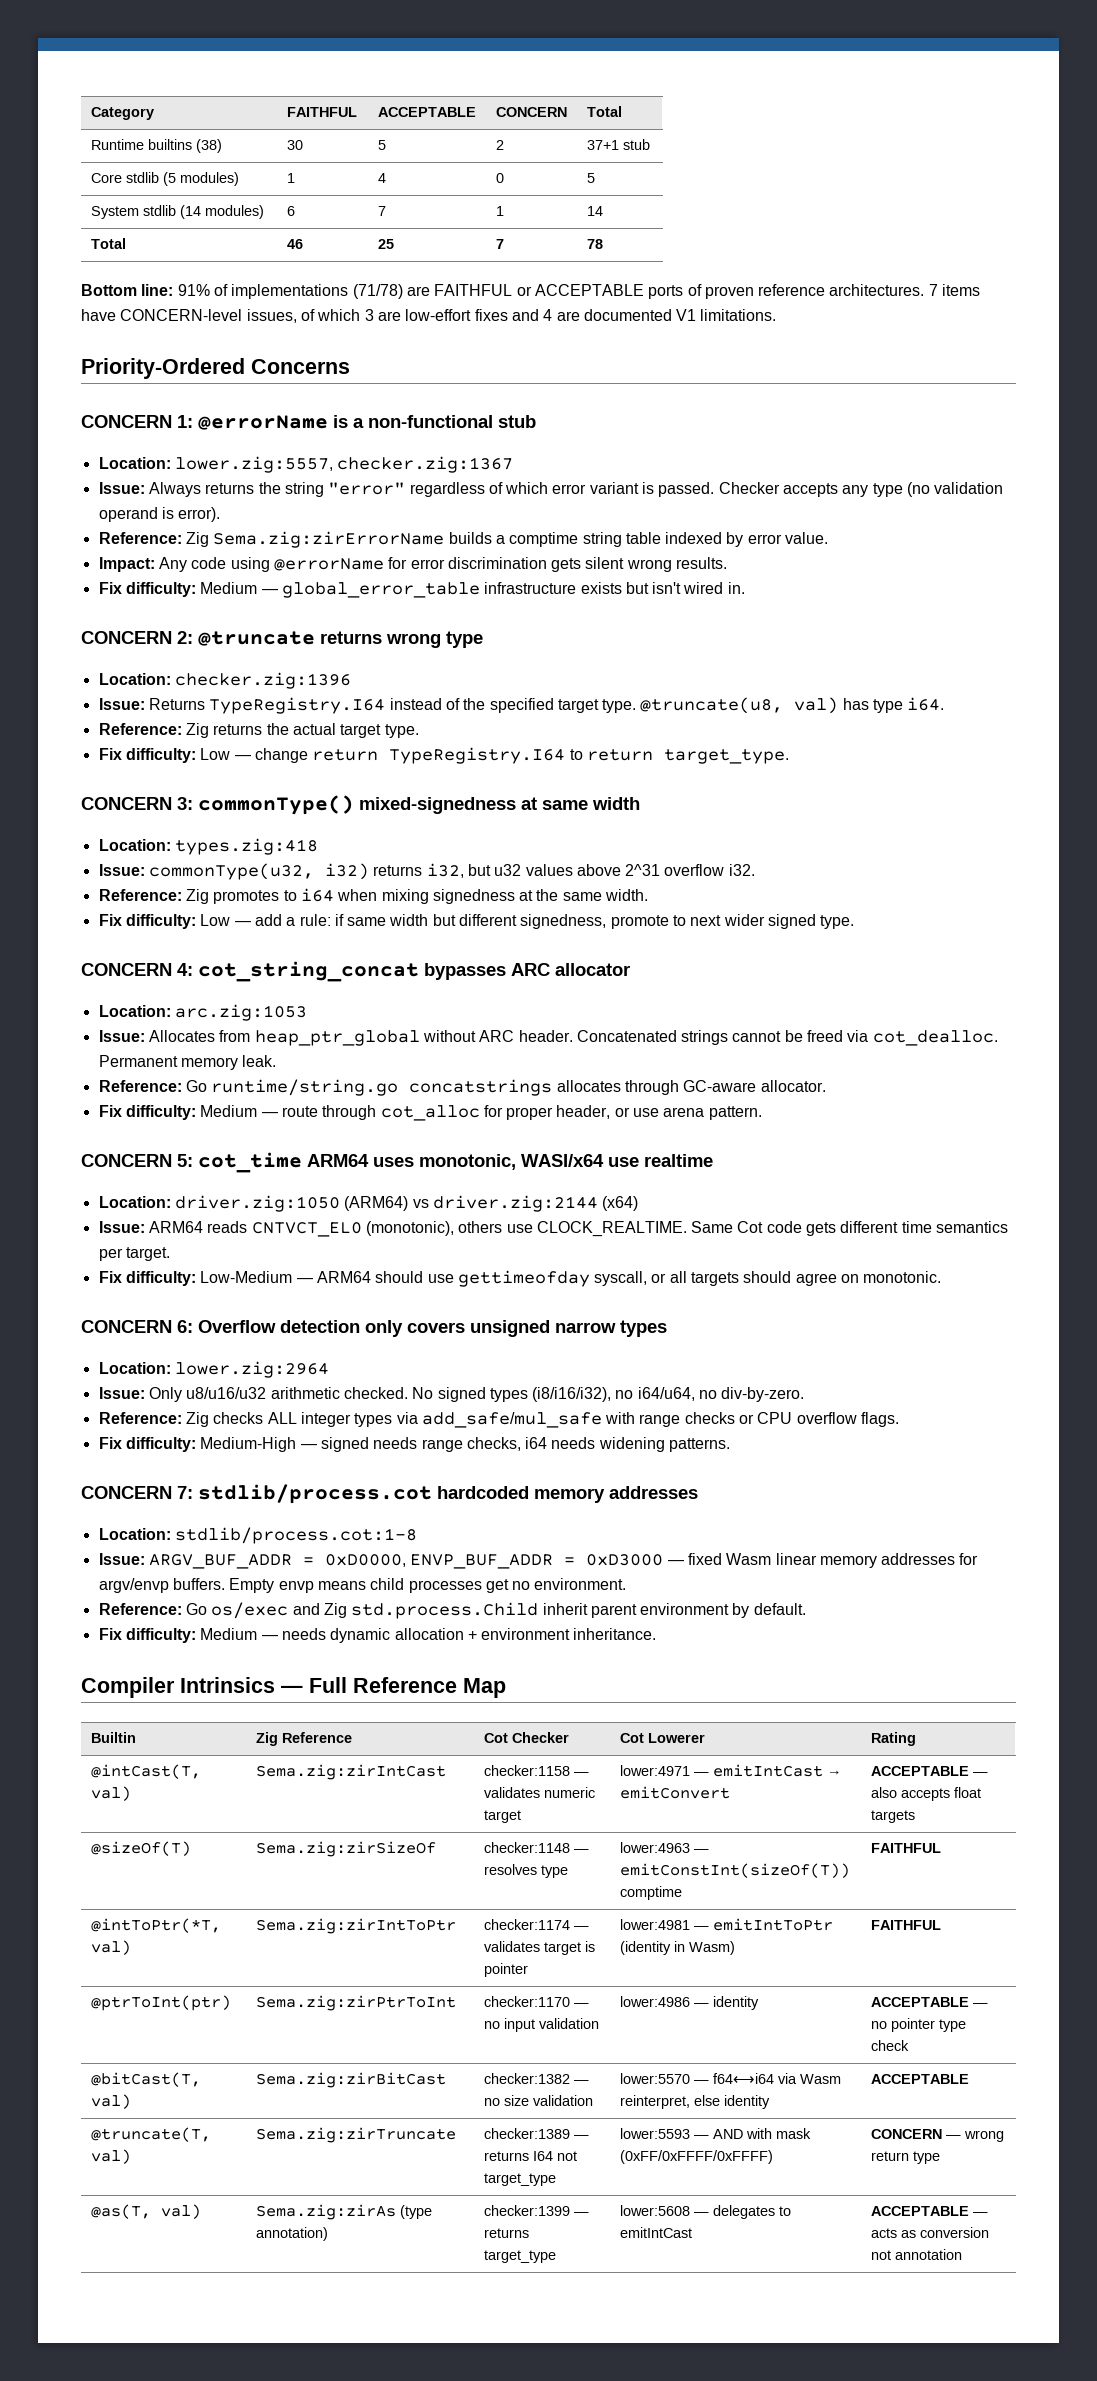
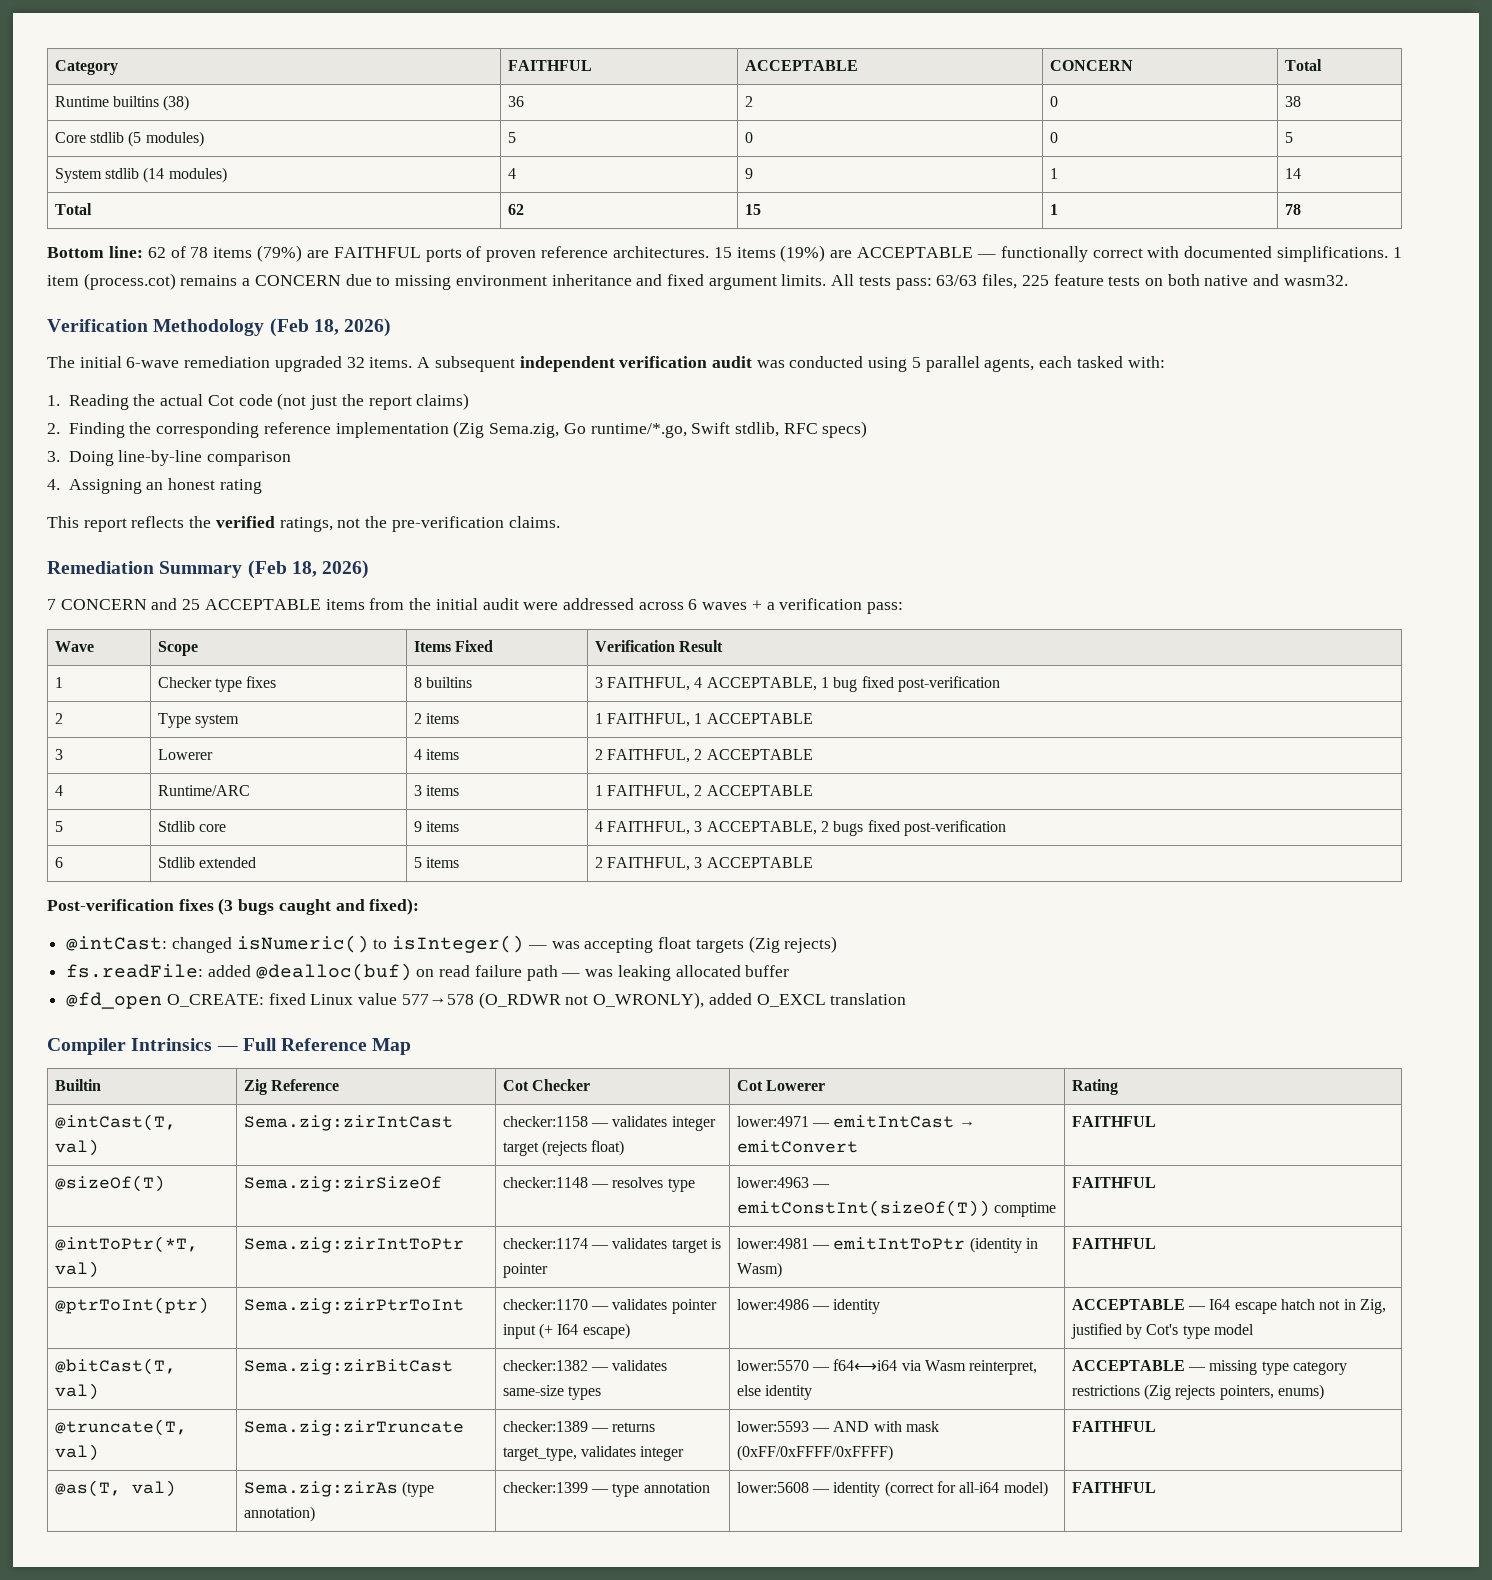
- Runtime builtins (38) | 30 | 5 | 2 | 37+1 stub
+ Runtime builtins (38) | 36 | 2 | 0 | 38
- Core stdlib (5 modules) | 1 | 4 | 0 | 5
+ Core stdlib (5 modules) | 5 | 0 | 0 | 5
- System stdlib (14 modules) | 6 | 7 | 1 | 14
+ System stdlib (14 modules) | 4 | 9 | 1 | 14
- Total | 46 | 25 | 7 | 78
+ Total | 62 | 15 | 1 | 78
- Bottom line: 91% of implementations (71/78) are FAITHFUL or ACCEPTABLE ports of proven reference architectures.
+ Bottom line: 62 of 78 items (79%) are FAITHFUL ports of proven reference architectures.
- 7 items have CONCERN-level issues, of which 3 are low-effort fixes and 4 are documented V1 limitations.
- Priority-Ordered Concerns
- CONCERN 1: @errorName is a non-functional stub
- Location: lower.zig:5557, checker.zig:1367
- Issue: Always returns the string "error" regardless of which error variant is passed. Checker accepts any type (no validation operand is error).
- Reference: Zig Sema.zig:zirErrorName builds a comptime string table indexed by error value.
- Impact: Any code using @errorName for error discrimination gets silent wrong results.
- Fix difficulty: Medium — global_error_table infrastructure exists but isn't wired in.
- CONCERN 2: @truncate returns wrong type
- Location: checker.zig:1396
- Issue: Returns TypeRegistry.I64 instead of the specified target type. @truncate(u8, val) has type i64.
- Reference: Zig returns the actual target type.
- Fix difficulty: Low — change return TypeRegistry.I64 to return target_type.
- CONCERN 3: commonType() mixed-signedness at same width
- Location: types.zig:418
- Issue: commonType(u32, i32) returns i32, but u32 values above 2^31 overflow i32.
- Reference: Zig promotes to i64 when mixing signedness at the same width.
- Fix difficulty: Low — add a rule: if same width but different signedness, promote to next wider signed type.
- CONCERN 4: cot_string_concat bypasses ARC allocator
- Location: arc.zig:1053
- Issue: Allocates from heap_ptr_global without ARC header. Concatenated strings cannot be freed via cot_dealloc. Permanent memory leak.
- Reference: Go runtime/string.go concatstrings allocates through GC-aware allocator.
- Fix difficulty: Medium — route through cot_alloc for proper header, or use arena pattern.
- CONCERN 5: cot_time ARM64 uses monotonic, WASI/x64 use realtime
- Location: driver.zig:1050 (ARM64) vs driver.zig:2144 (x64)
- Issue: ARM64 reads CNTVCT_EL0 (monotonic), others use CLOCK_REALTIME. Same Cot code gets different time semantics per target.
- Fix difficulty: Low-Medium — ARM64 should use gettimeofday syscall, or all targets should agree on monotonic.
- CONCERN 6: Overflow detection only covers unsigned narrow types
- Location: lower.zig:2964
- Issue: Only u8/u16/u32 arithmetic checked. No signed types (i8/i16/i32), no i64/u64, no div-by-zero.
- Reference: Zig checks ALL integer types via add_safe/mul_safe with range checks or CPU overflow flags.
- Fix difficulty: Medium-High — signed needs range checks, i64 needs widening patterns.
- CONCERN 7: stdlib/process.cot hardcoded memory addresses
- Location: stdlib/process.cot:1-8
- Issue: ARGV_BUF_ADDR = 0xD0000, ENVP_BUF_ADDR = 0xD3000 — fixed Wasm linear memory addresses for argv/envp buffers. Empty envp means child processes get no environment.
- Reference: Go os/exec and Zig std.process.Child inherit parent environment by default.
- Fix difficulty: Medium — needs dynamic allocation + environment inheritance.
+ 15 items (19%) are ACCEPTABLE — functionally correct with documented simplifications. 1 item (process.cot) remains a CONCERN due to missing environment inheritance and fixed argument limits. All tests pass: 63/63 files, 225 feature tests on both native and wasm32.
+ Verification Methodology (Feb 18, 2026)
+ The initial 6-wave remediation upgraded 32 items. A subsequent independent verification audit was conducted using 5 parallel agents, each tasked with:
+ 1. Reading the actual Cot code (not just the report claims)
+ 2. Finding the corresponding reference implementation (Zig Sema.zig, Go runtime/*.go, Swift stdlib, RFC specs)
+ 3. Doing line-by-line comparison
+ 4. Assigning an honest rating
+ This report reflects the verified ratings, not the pre-verification claims.
+ Remediation Summary (Feb 18, 2026)
+ 7 CONCERN and 25 ACCEPTABLE items from the initial audit were addressed across 6 waves + a verification pass:
+ Wave | Scope | Items Fixed | Verification Result
+ 1 | Checker type fixes | 8 builtins | 3 FAITHFUL, 4 ACCEPTABLE, 1 bug fixed post-verification
+ 2 | Type system | 2 items | 1 FAITHFUL, 1 ACCEPTABLE
+ 3 | Lowerer | 4 items | 2 FAITHFUL, 2 ACCEPTABLE
+ 4 | Runtime/ARC | 3 items | 1 FAITHFUL, 2 ACCEPTABLE
+ 5 | Stdlib core | 9 items | 4 FAITHFUL, 3 ACCEPTABLE, 2 bugs fixed post-verification
+ 6 | Stdlib extended | 5 items | 2 FAITHFUL, 3 ACCEPTABLE
+ Post-verification fixes (3 bugs caught and fixed):
+ @intCast: changed isNumeric() to isInteger() — was accepting float targets (Zig rejects)
+ fs.readFile: added @dealloc(buf) on read failure path — was leaking allocated buffer
+ @fd_open O_CREATE: fixed Linux value 577→578 (O_RDWR not O_WRONLY), added O_EXCL translation
- @intCast(T, val) | Sema.zig:zirIntCast | checker:1158 — validates numeric target | lower:4971 — emitIntCast → emitConvert | ACCEPTABLE — also accepts float targets
+ @intCast(T, val) | Sema.zig:zirIntCast | checker:1158 — validates integer target (rejects float) | lower:4971 — emitIntCast → emitConvert | FAITHFUL
- @ptrToInt(ptr) | Sema.zig:zirPtrToInt | checker:1170 — no input validation | lower:4986 — identity | ACCEPTABLE — no pointer type check
+ @ptrToInt(ptr) | Sema.zig:zirPtrToInt | checker:1170 — validates pointer input (+ I64 escape) | lower:4986 — identity | ACCEPTABLE — I64 escape hatch not in Zig, justified by Cot's type model
- @bitCast(T, val) | Sema.zig:zirBitCast | checker:1382 — no size validation | lower:5570 — f64⟷i64 via Wasm reinterpret, else identity | ACCEPTABLE
+ @bitCast(T, val) | Sema.zig:zirBitCast | checker:1382 — validates same-size types | lower:5570 — f64⟷i64 via Wasm reinterpret, else identity | ACCEPTABLE — missing type category restrictions (Zig rejects pointers, enums)
- @truncate(T, val) | Sema.zig:zirTruncate | checker:1389 — returns I64 not target_type | lower:5593 — AND with mask (0xFF/0xFFFF/0xFFFF) | CONCERN — wrong return type
+ @truncate(T, val) | Sema.zig:zirTruncate | checker:1389 — returns target_type, validates integer | lower:5593 — AND with mask (0xFF/0xFFFF/0xFFFF) | FAITHFUL
- @as(T, val) | Sema.zig:zirAs (type annotation) | checker:1399 — returns target_type | lower:5608 — delegates to emitIntCast | ACCEPTABLE — acts as conversion not annotation
+ @as(T, val) | Sema.zig:zirAs (type annotation) | checker:1399 — type annotation | lower:5608 — identity (correct for all-i64 model) | FAITHFUL

